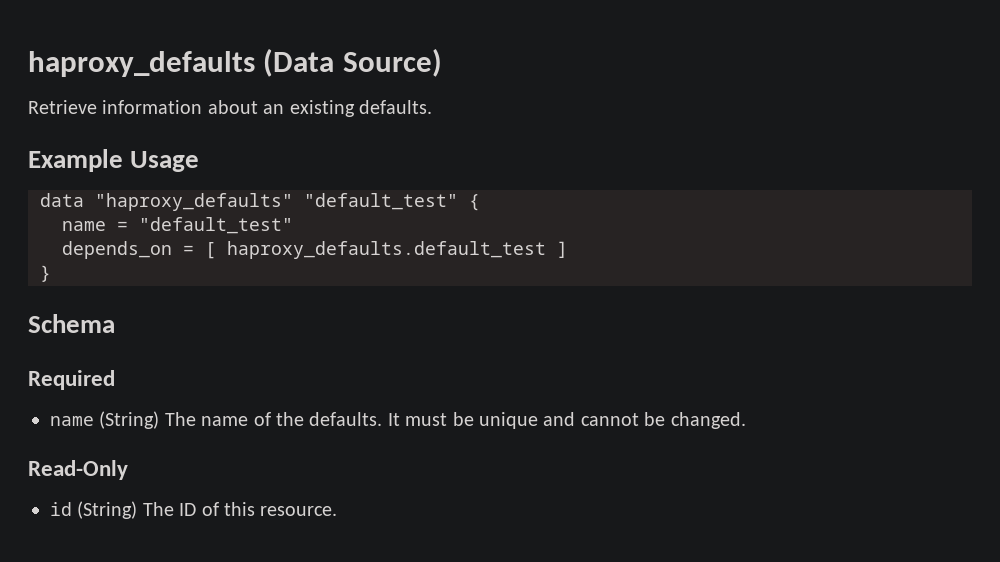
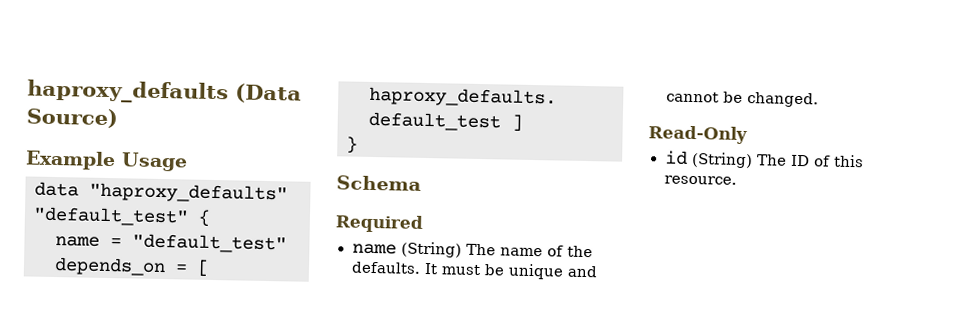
- Retrieve information about an existing defaults.

